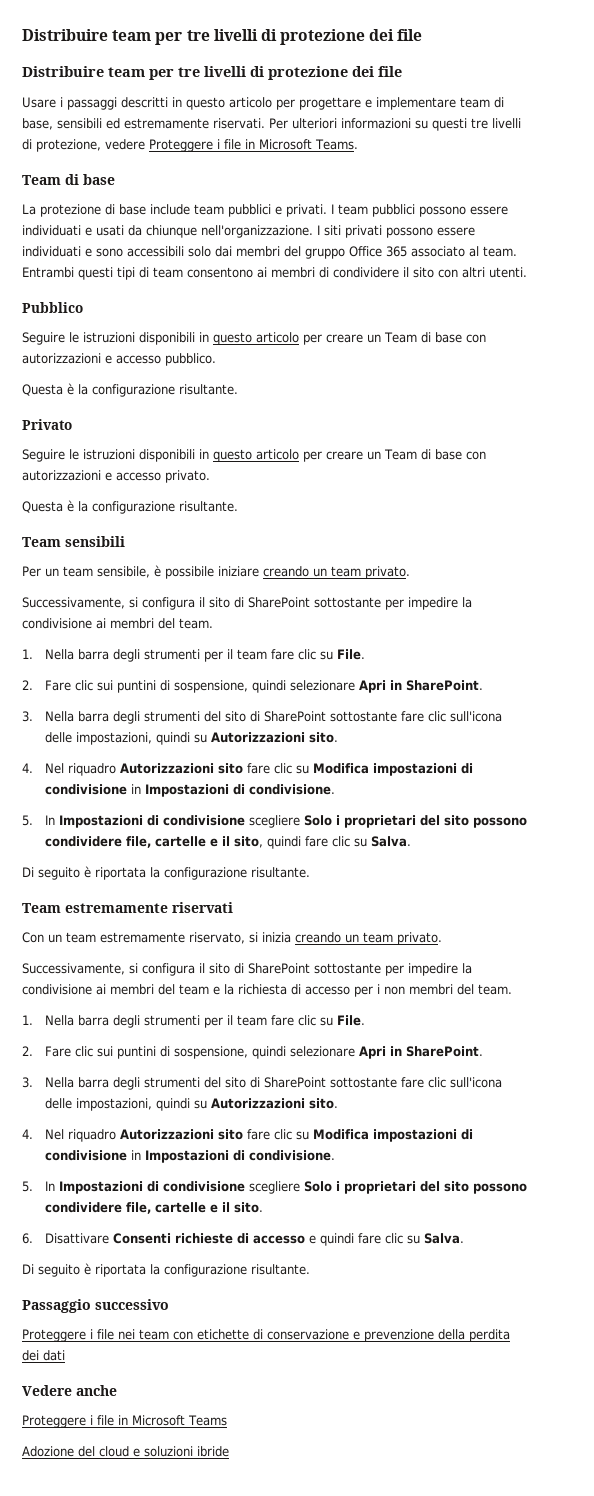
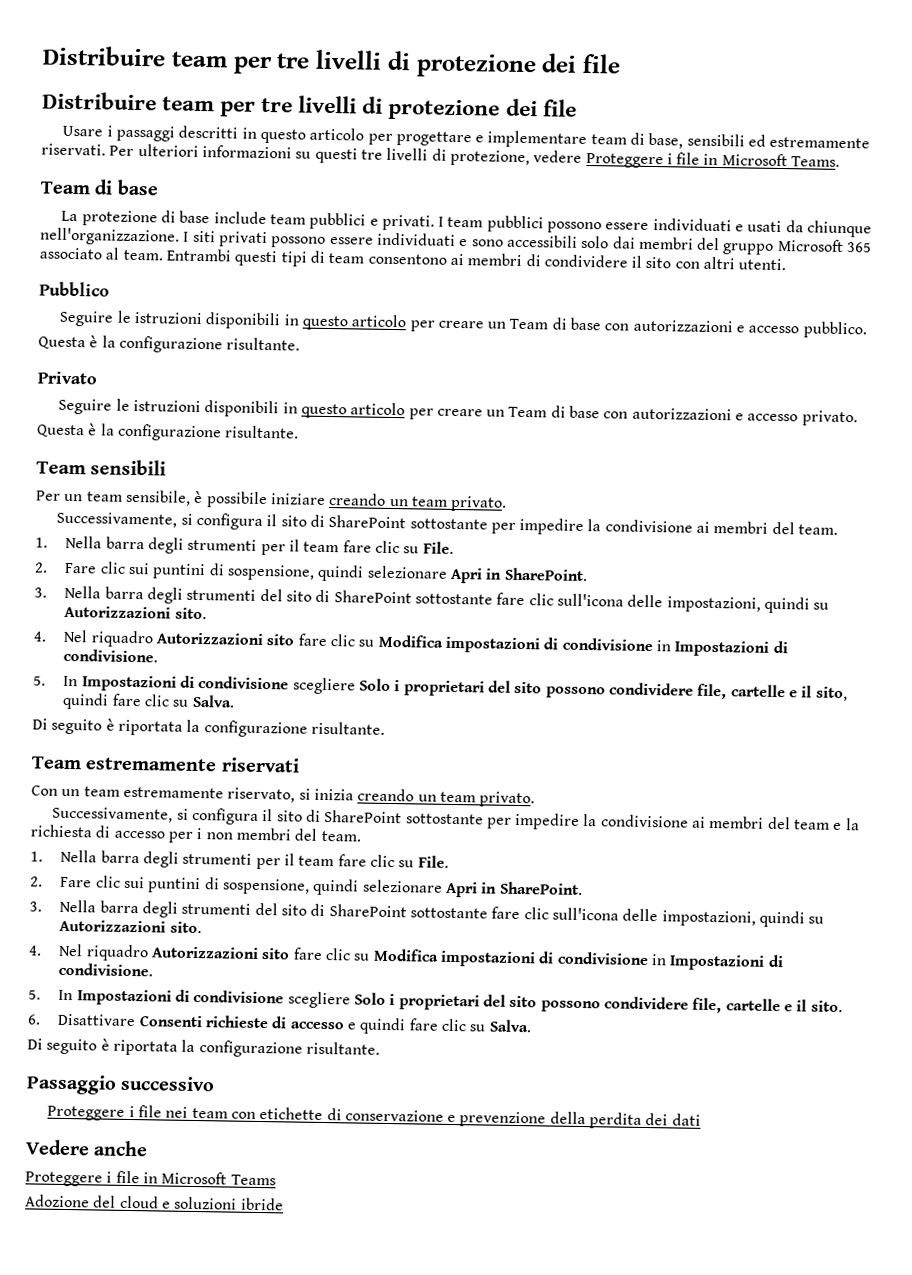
- I siti privati possono essere individuati e sono accessibili solo dai membri del gruppo Office 365 associato al team.
+ I siti privati possono essere individuati e sono accessibili solo dai membri del gruppo Microsoft 365 associato al team.

